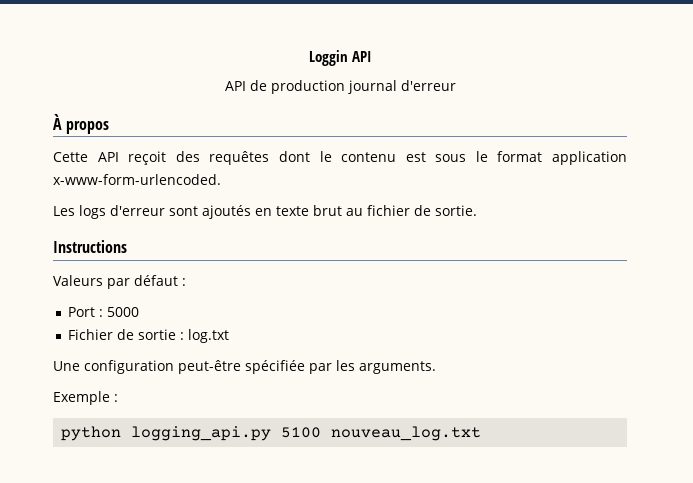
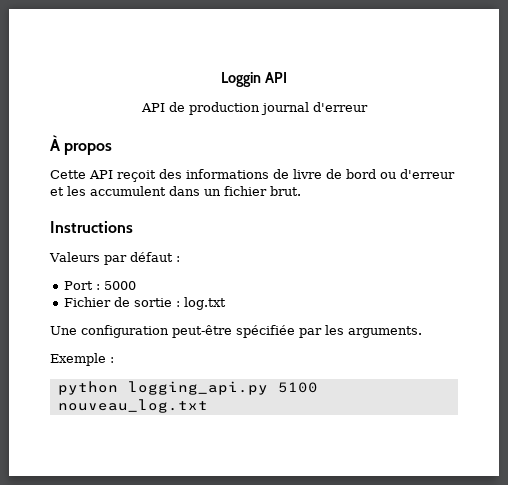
- Cette API reçoit des requêtes dont le contenu est sous le format application x-www-form-urlencoded.
- Les logs d'erreur sont ajoutés en texte brut au fichier de sortie.
+ Cette API reçoit des informations de livre de bord ou d'erreur et les accumulent dans un fichier brut.

